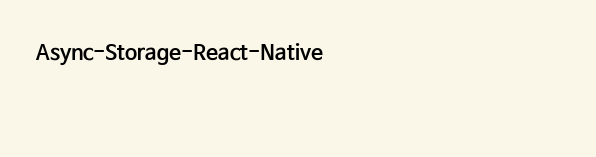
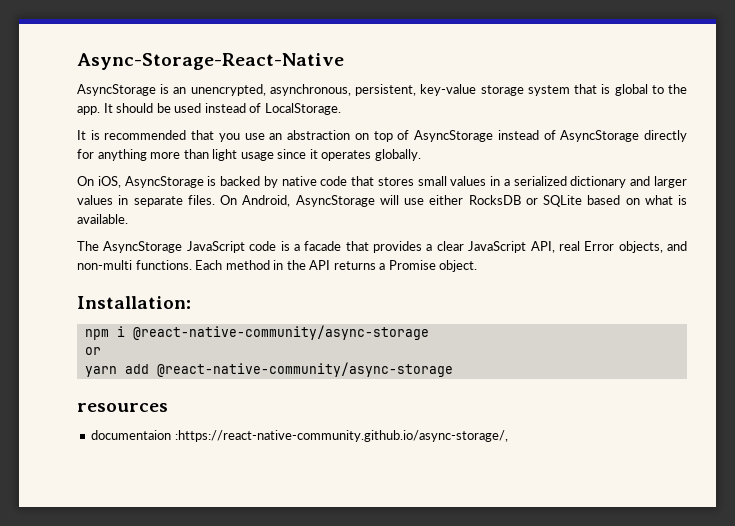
+ AsyncStorage is an unencrypted, asynchronous, persistent, key-value storage system that is global to the app. It should be used instead of LocalStorage.
+ It is recommended that you use an abstraction on top of AsyncStorage instead of AsyncStorage directly for anything more than light usage since it operates globally.
+ On iOS, AsyncStorage is backed by native code that stores small values in a serialized dictionary and larger values in separate files. On Android, AsyncStorage will use either RocksDB or SQLite based on what is available.
+ The AsyncStorage JavaScript code is a facade that provides a clear JavaScript API, real Error objects, and non-multi functions. Each method in the API returns a Promise object.
+ Installation:
+ npm i @react-native-community/async-storage
+ or
+ yarn add @react-native-community/async-storage
+ resources
+ documentaion :https://react-native-community.github.io/async-storage/,

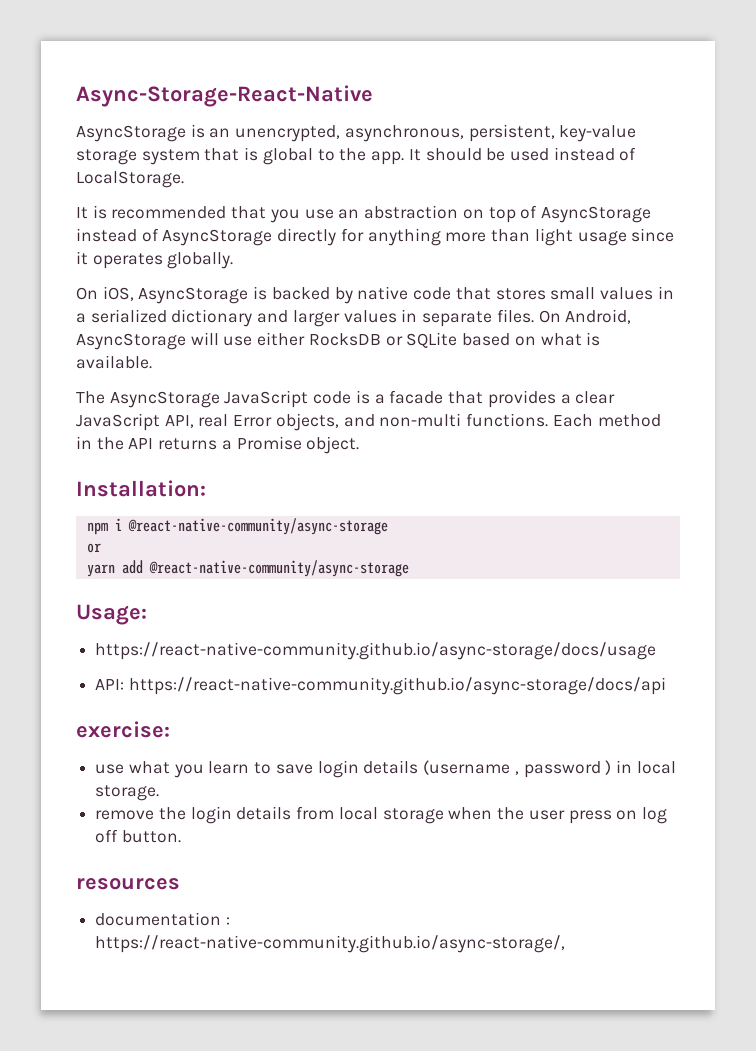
+ Usage:
+ https://react-native-community.github.io/async-storage/docs/usage
+ API: https://react-native-community.github.io/async-storage/docs/api
+ exercise:
+ use what you learn to save login details (username , password ) in local storage.
+ remove the login details from local storage when the user press on log off button.
  resources
- documentaion :https://react-native-community.github.io/async-storage/,
+ documentation : https://react-native-community.github.io/async-storage/,

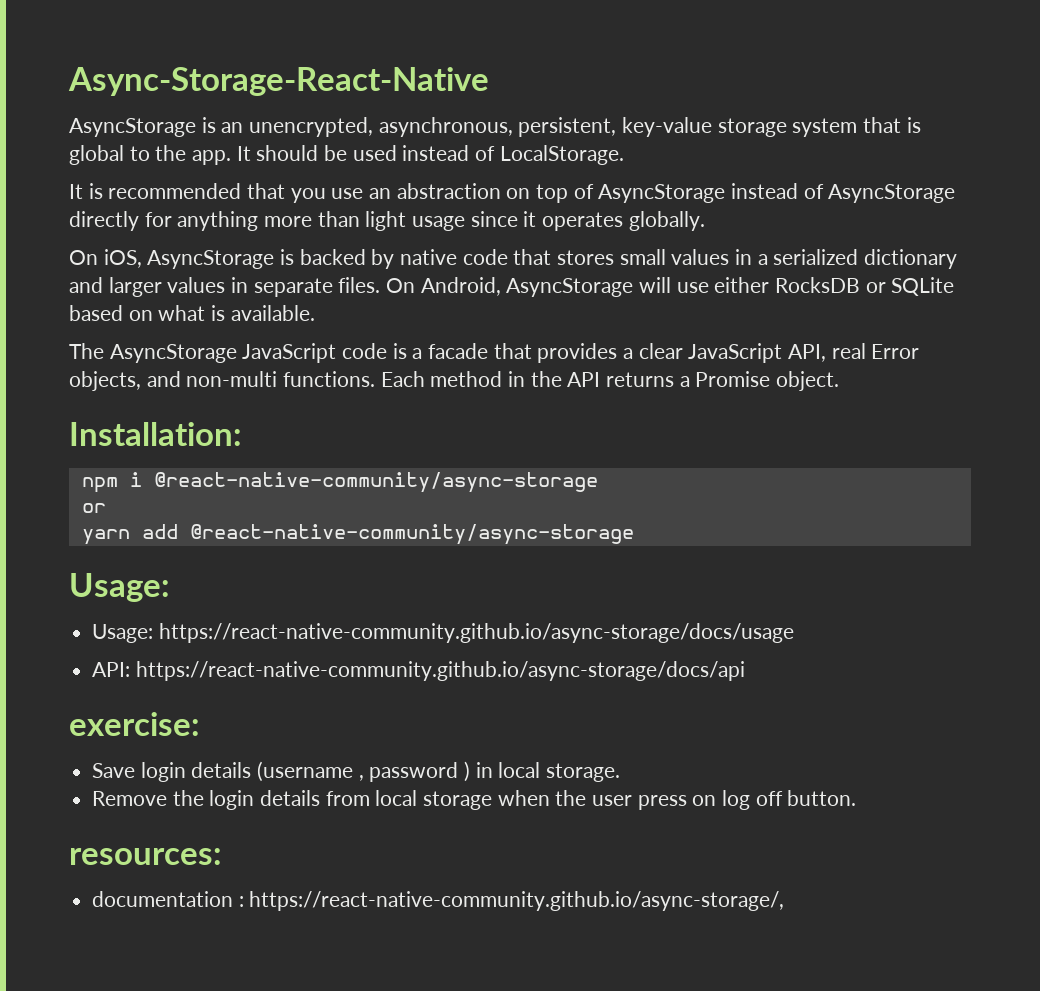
- https://react-native-community.github.io/async-storage/docs/usage
+ Usage: https://react-native-community.github.io/async-storage/docs/usage
- use what you learn to save login details (username , password ) in local storage.
+ Save login details (username , password ) in local storage.
- remove the login details from local storage when the user press on log off button.
+ Remove the login details from local storage when the user press on log off button.
- resources
+ resources:

